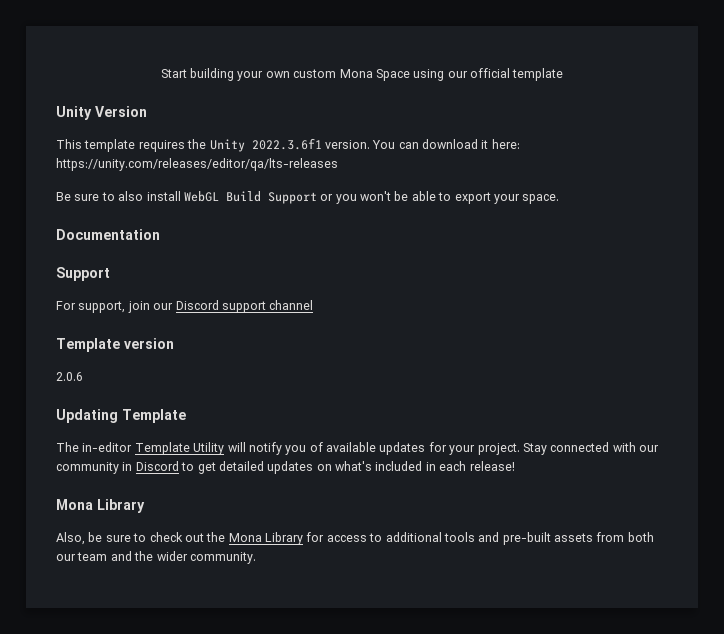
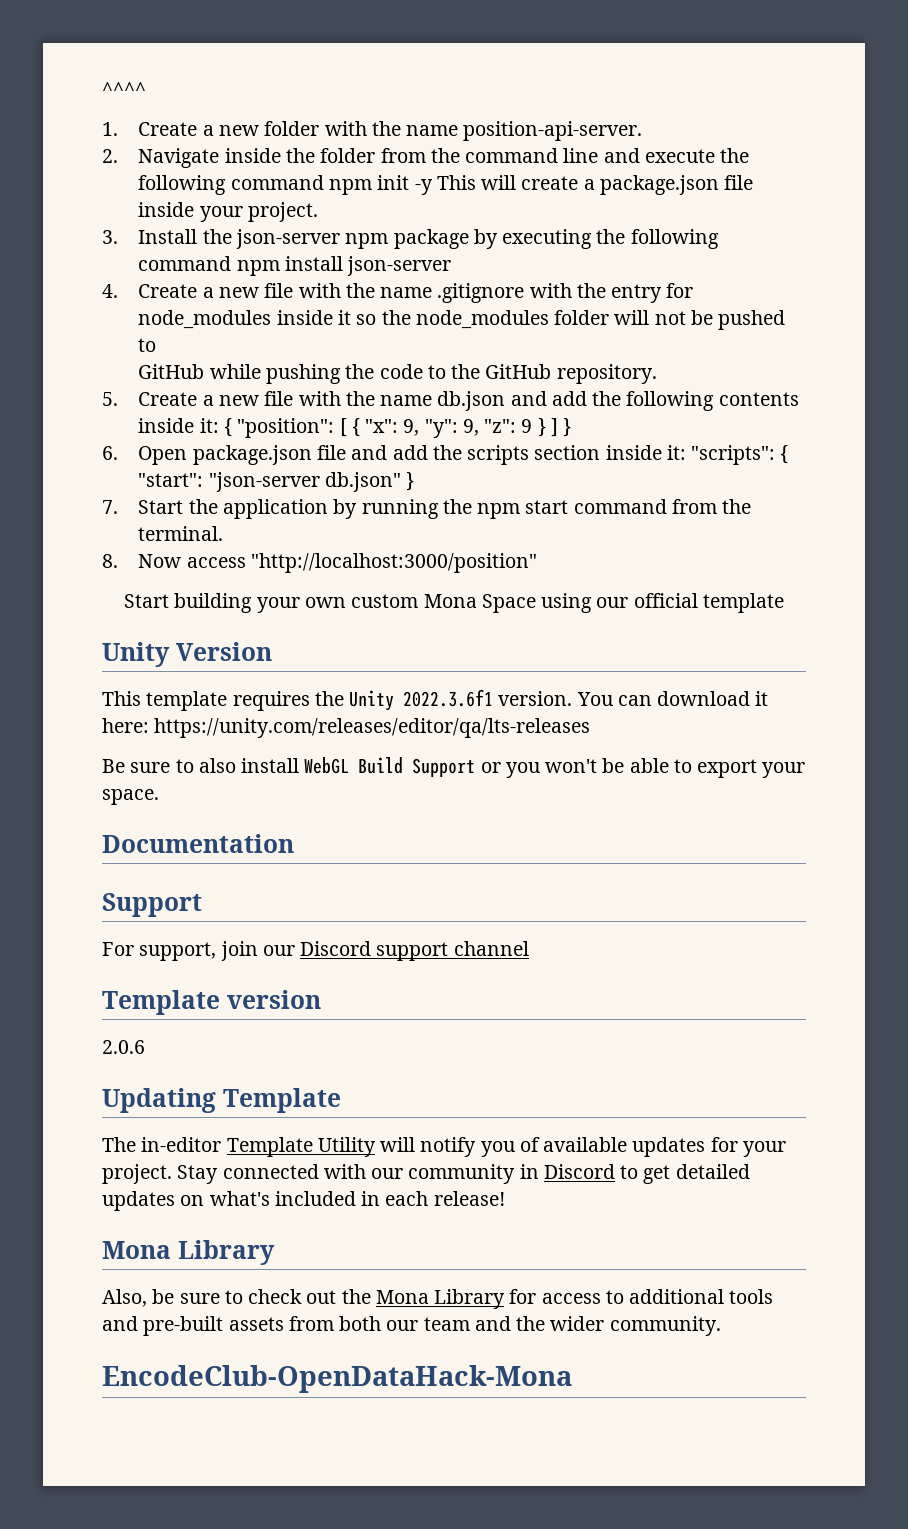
+ ^^^^
+ 1. Create a new folder with the name position-api-server.
+ 2. Navigate inside the folder from the command line and execute the following command npm init -y This will create a package.json file inside your project.
+ 3. Install the json-server npm package by executing the following command npm install json-server
+ 4. Create a new file with the name .gitignore with the entry for node_modules inside it so the node_modules folder will not be pushed to
+ GitHub while pushing the code to the GitHub repository.
+ 5. Create a new file with the name db.json and add the following contents inside it: { "position": [ { "x": 9, "y": 9, "z": 9 } ] }
+ 6. Open package.json file and add the scripts section inside it: "scripts": { "start": "json-server db.json" }
+ 7. Start the application by running the npm start command from the terminal.
+ 8. Now access "http://localhost:3000/position"
+ EncodeClub-OpenDataHack-Mona

